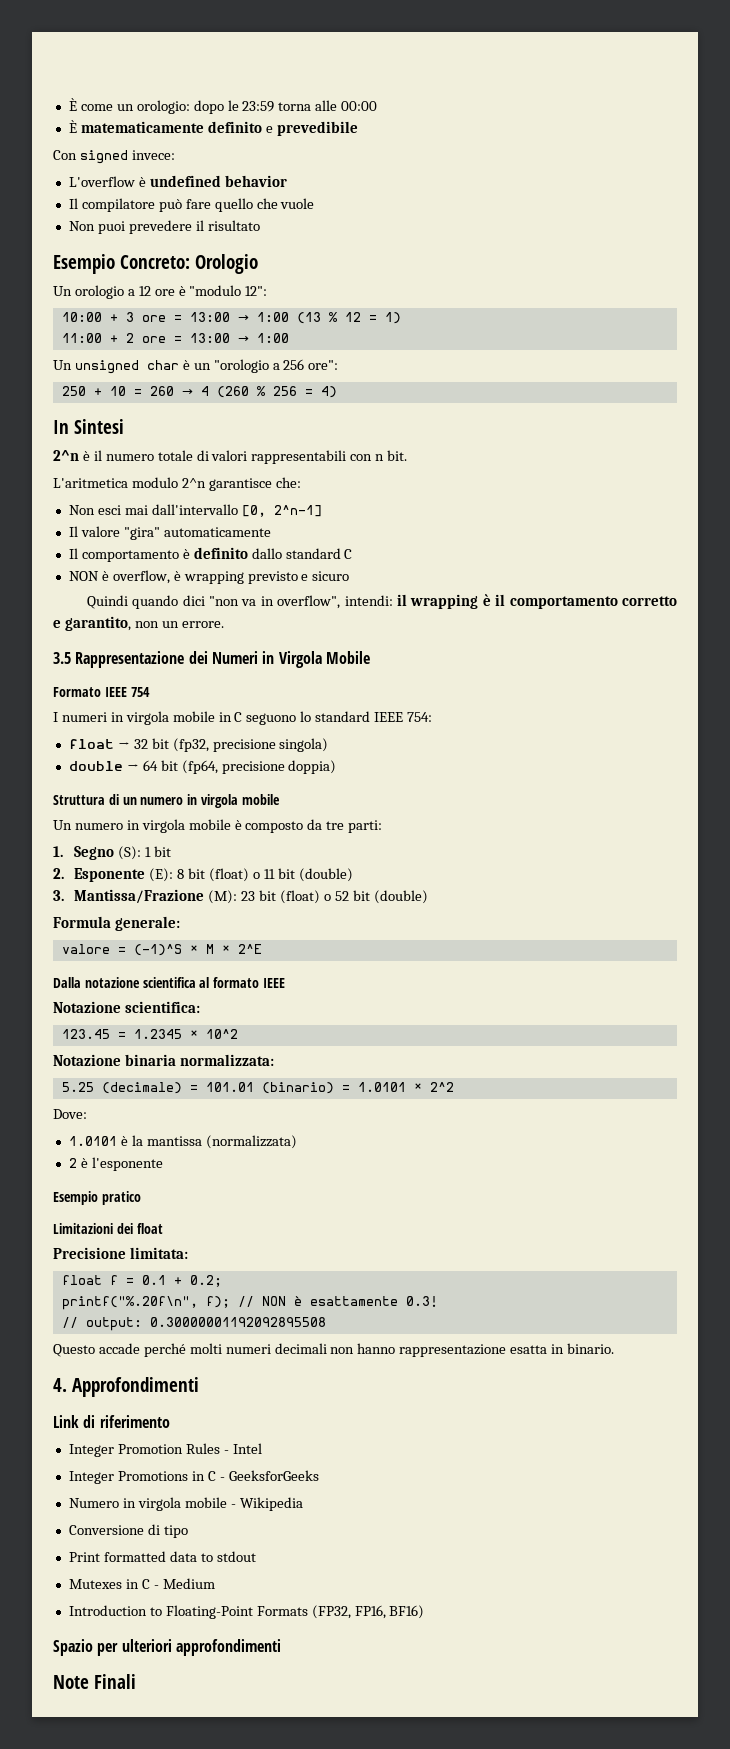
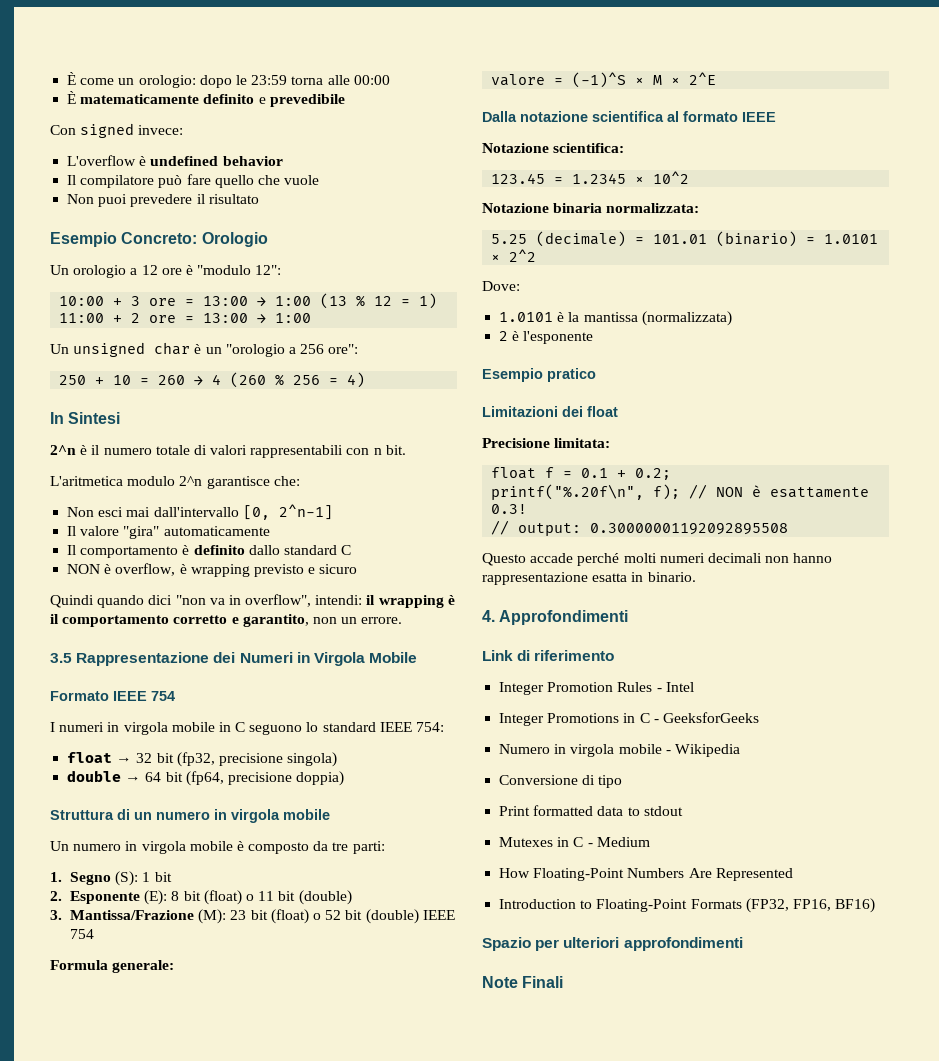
- 3. Mantissa/Frazione (M): 23 bit (float) o 52 bit (double)
+ 3. Mantissa/Frazione (M): 23 bit (float) o 52 bit (double) IEEE 754
+ How Floating-Point Numbers Are Represented

